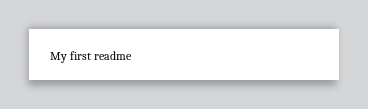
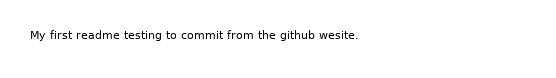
- My first readme
+ My first readme testing to commit from the github wesite.

